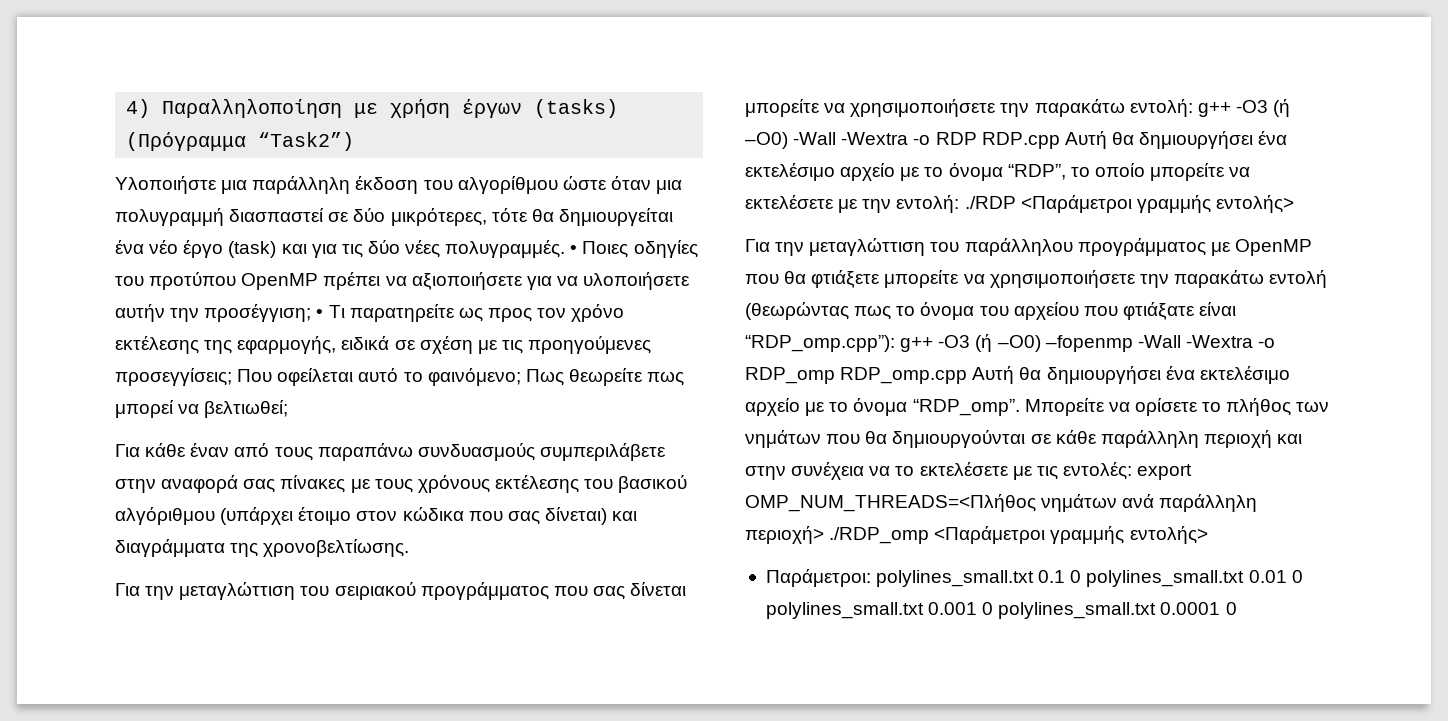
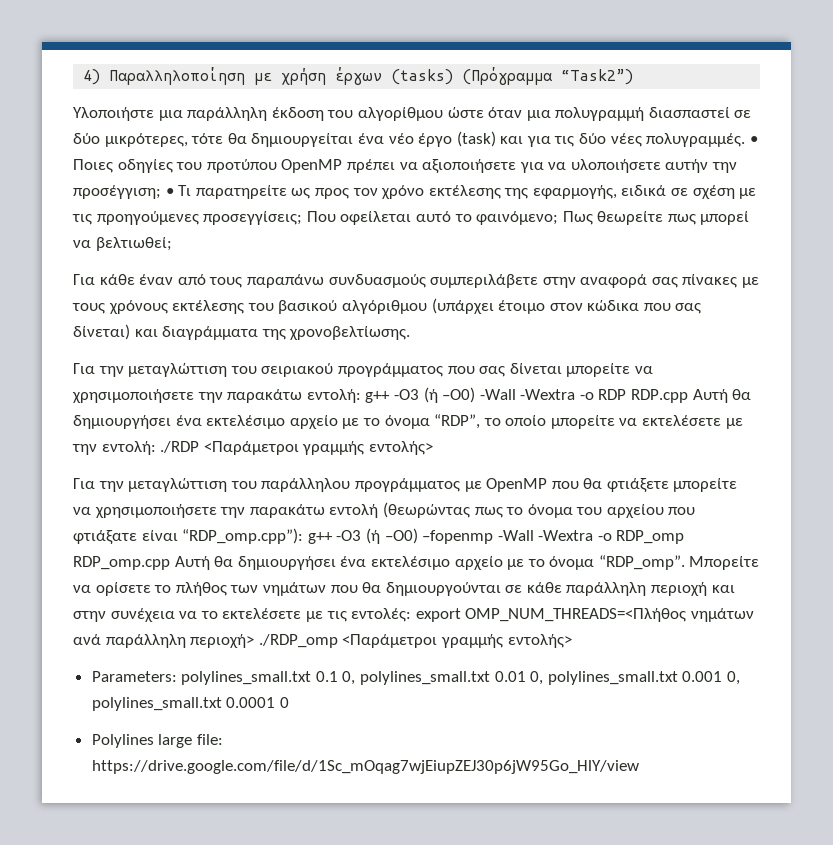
- Παράμετροι: polylines_small.txt 0.1 0 polylines_small.txt 0.01 0 polylines_small.txt 0.001 0 polylines_small.txt 0.0001 0
+ Parameters: polylines_small.txt 0.1 0, polylines_small.txt 0.01 0, polylines_small.txt 0.001 0, polylines_small.txt 0.0001 0
+ Polylines large file: https://drive.google.com/file/d/1Sc_mOqag7wjEiupZEJ30p6jW95Go_HlY/view

